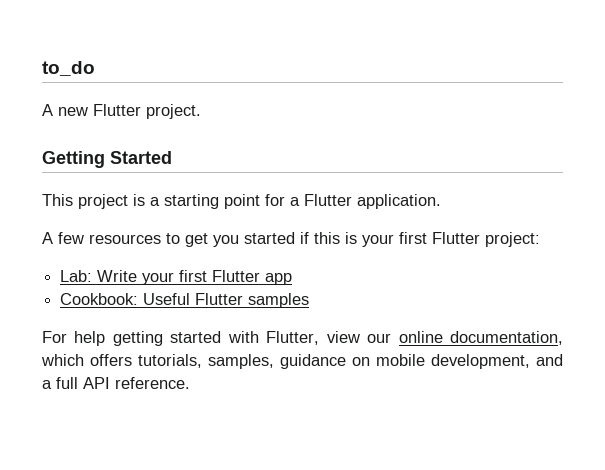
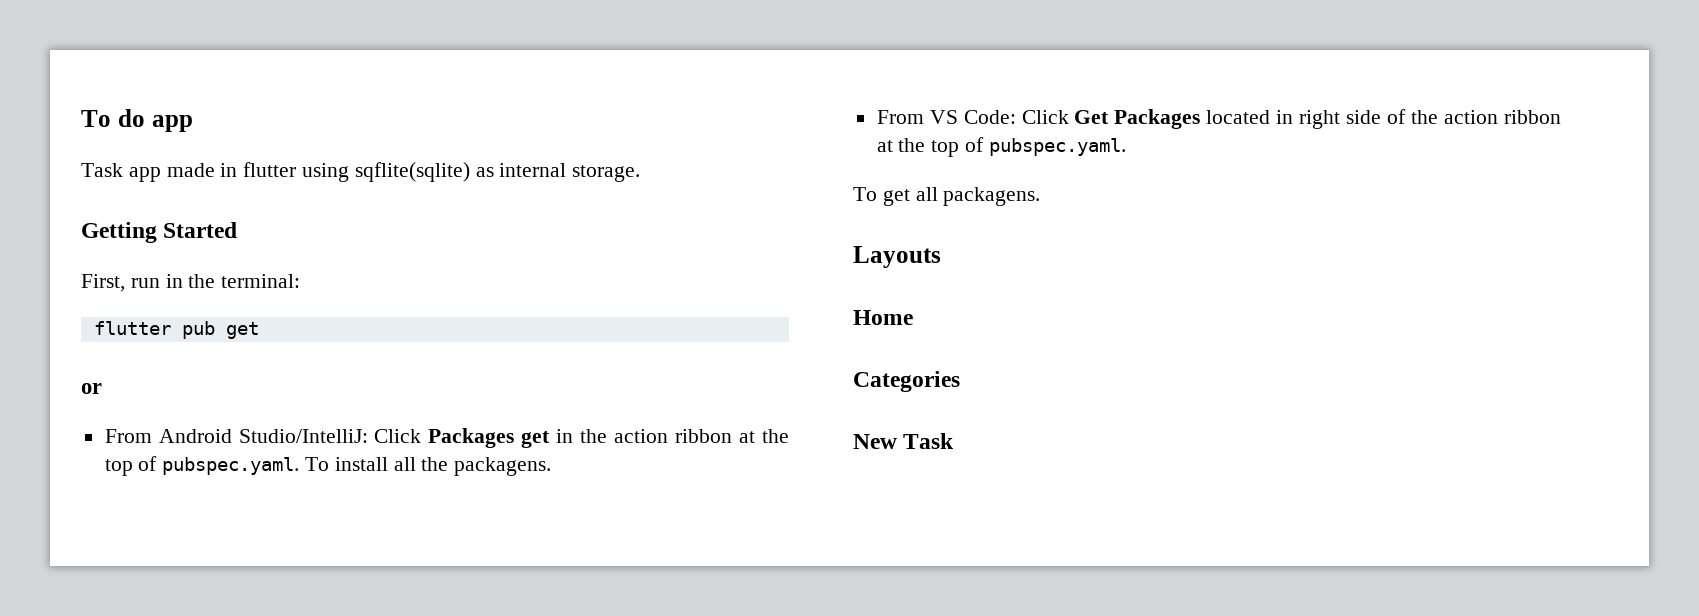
- to_do
- A new Flutter project.
+ To do app
+ Task app made in flutter using sqflite(sqlite) as internal storage.
  Getting Started
- This project is a starting point for a Flutter application.
- A few resources to get you started if this is your first Flutter project:
- Lab: Write your first Flutter app
- Cookbook: Useful Flutter samples
- For help getting started with Flutter, view our online documentation, which offers tutorials, samples, guidance on mobile development, and a full API reference.
+ First, run in the terminal:
+ flutter pub get
+ or
+ From Android Studio/IntelliJ: Click Packages get in the action ribbon at the top of pubspec.yaml. To install all the packagens.
+ From VS Code: Click Get Packages located in right side of the action ribbon at the top of pubspec.yaml.
+ To get all packagens.
+ Layouts
+ Home
+ Categories
+ New Task

